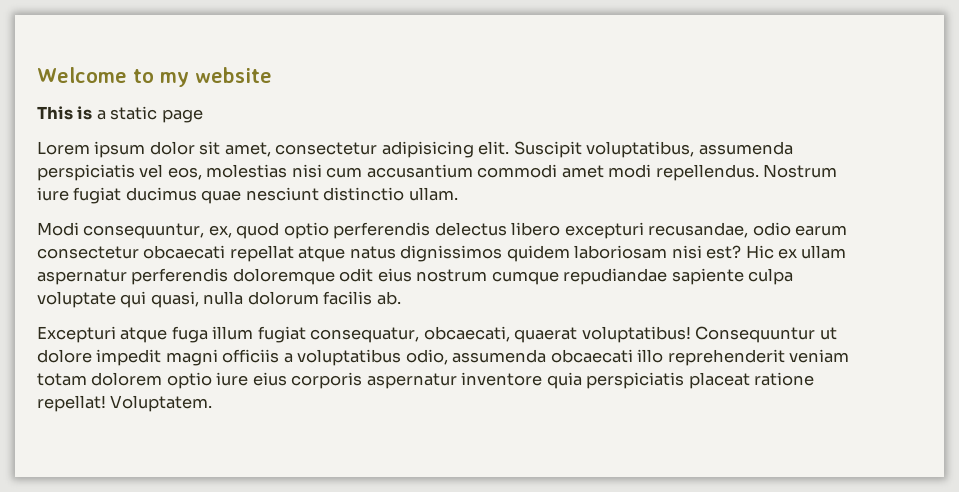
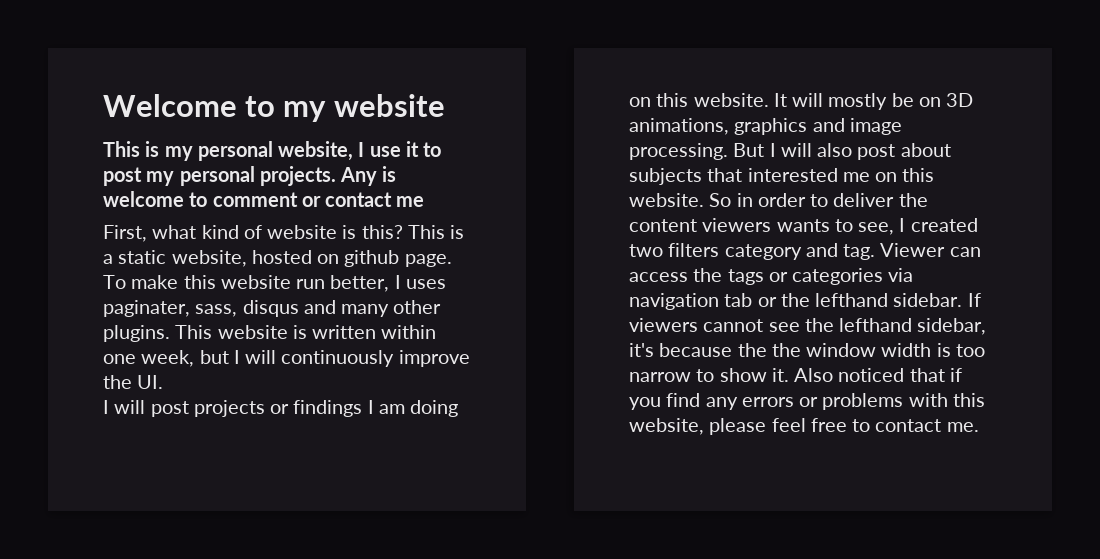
- This is a static page
- Lorem ipsum dolor sit amet, consectetur adipisicing elit. Suscipit voluptatibus, assumenda perspiciatis vel eos, molestias nisi cum accusantium commodi amet modi repellendus. Nostrum iure fugiat ducimus quae nesciunt distinctio ullam.
- Modi consequuntur, ex, quod optio perferendis delectus libero excepturi recusandae, odio earum consectetur obcaecati repellat atque natus dignissimos quidem laboriosam nisi est? Hic ex ullam aspernatur perferendis doloremque odit eius nostrum cumque repudiandae sapiente culpa voluptate qui quasi, nulla dolorum facilis ab.
- Excepturi atque fuga illum fugiat consequatur, obcaecati, quaerat voluptatibus! Consequuntur ut dolore impedit magni officiis a voluptatibus odio, assumenda obcaecati illo reprehenderit veniam totam dolorem optio iure eius corporis aspernatur inventore quia perspiciatis placeat ratione repellat! Voluptatem.
+ This is my personal website, I use it to post my personal projects. Any is welcome to comment or contact me
+ First, what kind of website is this? This is a static website, hosted on github page. To make this website run better, I uses paginater, sass, disqus and many other plugins. This website is written within one week, but I will continuously improve the UI.
+ I will post projects or findings I am doing on this website. It will mostly be on 3D animations, graphics and image processing. But I will also post about subjects that interested me on this website. So in order to deliver the content viewers wants to see, I created two filters category and tag. Viewer can access the tags or categories via navigation tab or the lefthand sidebar. If viewers cannot see the lefthand sidebar, it's because the the window width is too narrow to show it. Also noticed that if you find any errors or problems with this website, please feel free to contact me.

